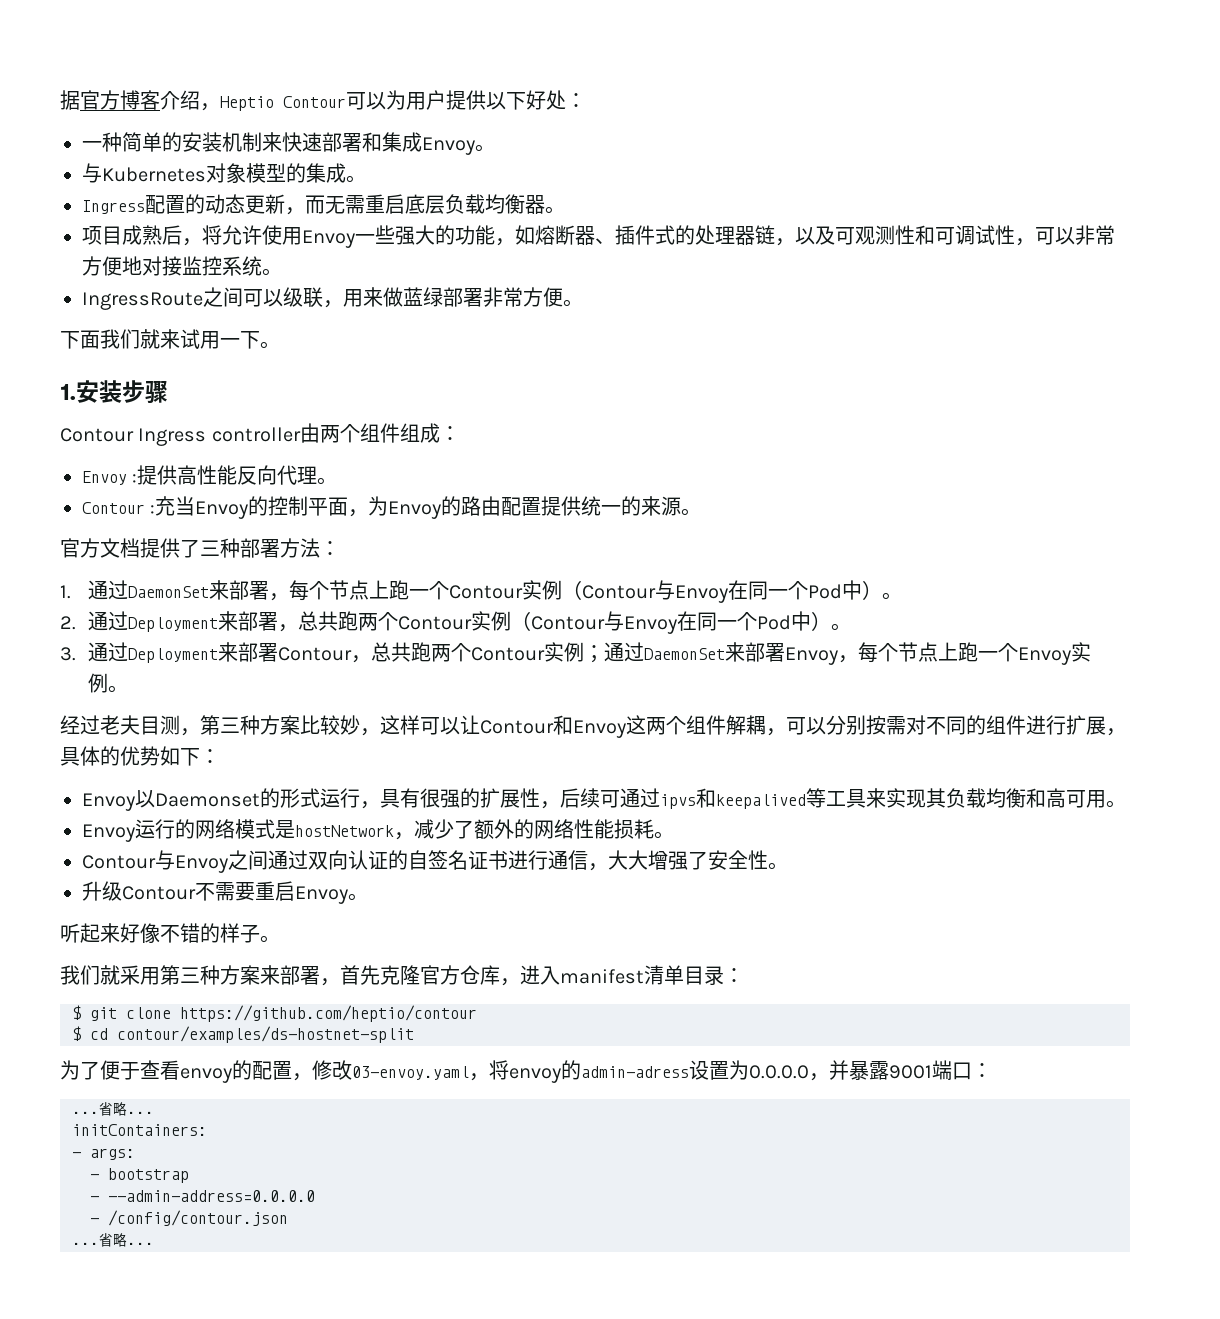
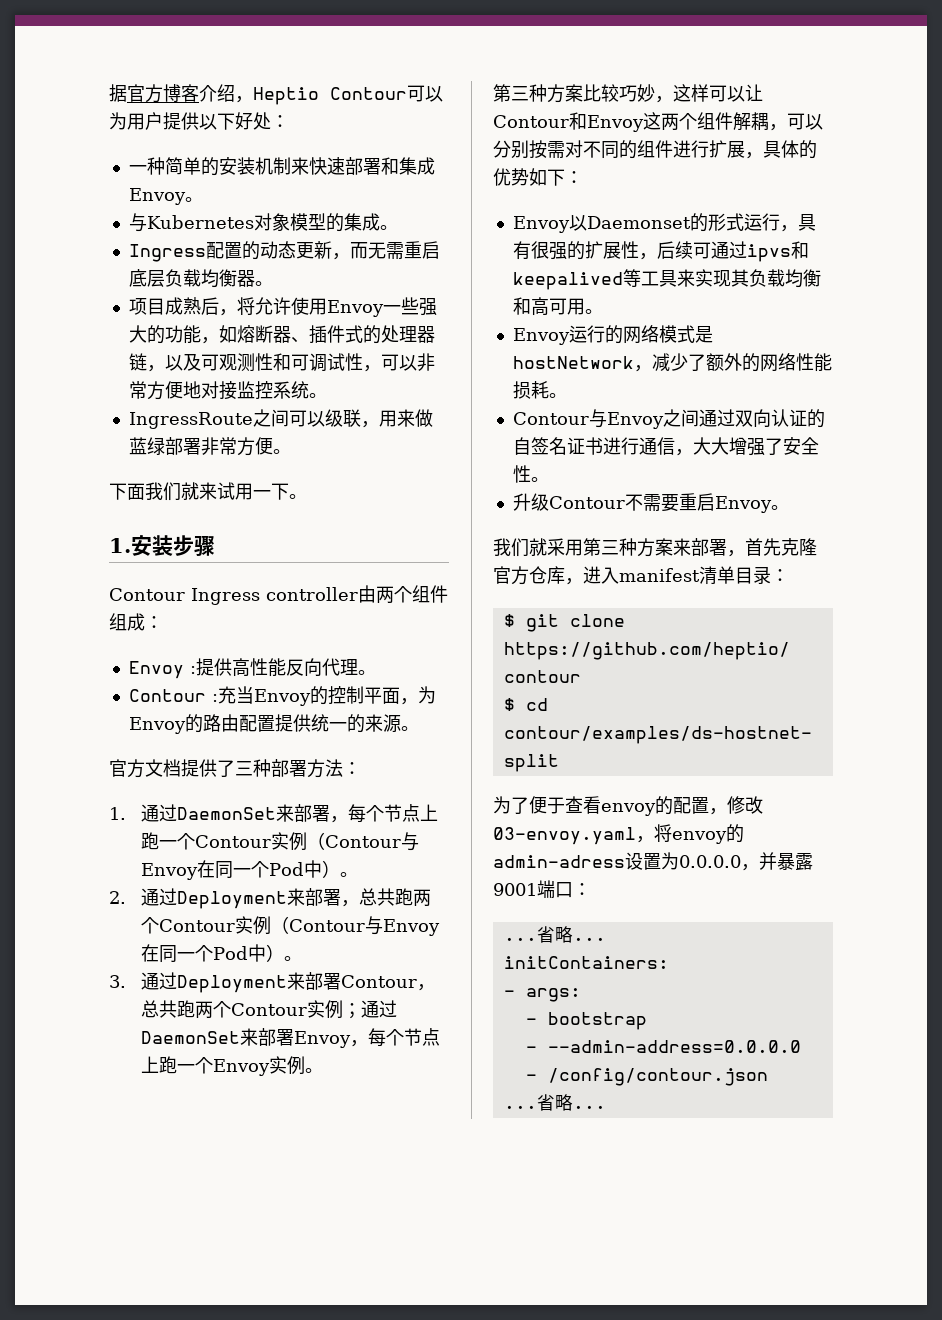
- 经过老夫目测，第三种方案比较妙，这样可以让Contour和Envoy这两个组件解耦，可以分别按需对不同的组件进行扩展，具体的优势如下：
+ 第三种方案比较巧妙，这样可以让Contour和Envoy这两个组件解耦，可以分别按需对不同的组件进行扩展，具体的优势如下：
- 听起来好像不错的样子。

